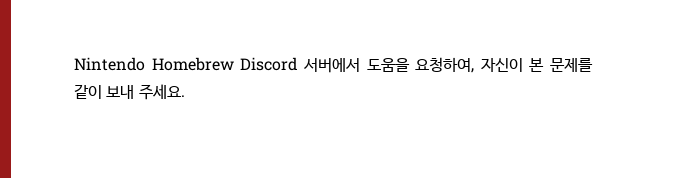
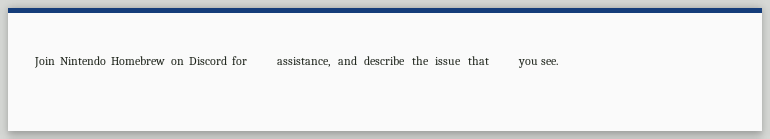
- Nintendo Homebrew Discord 서버에서 도움을 요청하여, 자신이 본 문제를 같이 보내 주세요.
+ Join Nintendo Homebrew on Discord for assistance, and describe the issue that you see.

